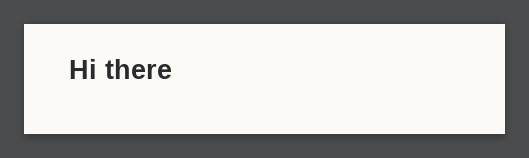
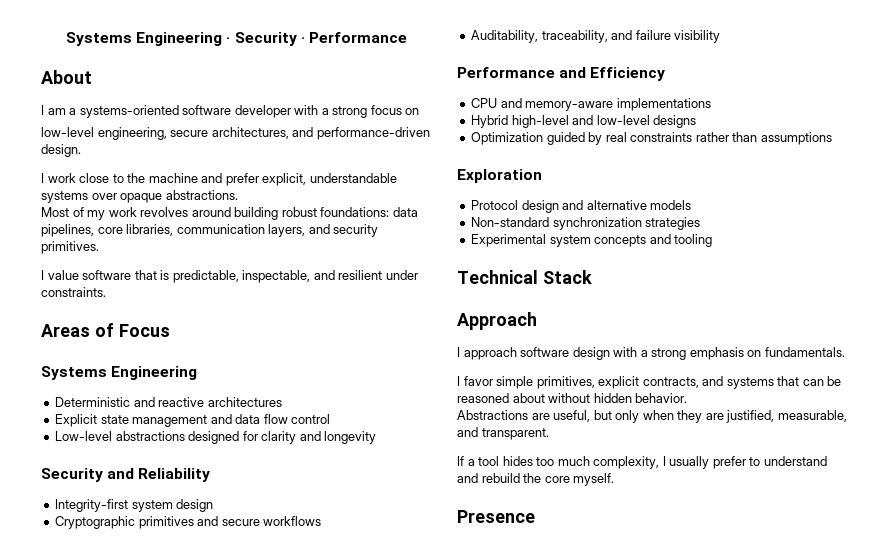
- Hi there
+ Systems Engineering · Security · Performance
+ About
+ I am a systems-oriented software developer with a strong focus on
+ low-level engineering, secure architectures, and performance-driven design.
+ I work close to the machine and prefer explicit, understandable systems over opaque abstractions.
+ Most of my work revolves around building robust foundations: data pipelines, core libraries, communication layers, and security primitives.
+ I value software that is predictable, inspectable, and resilient under constraints.
+ Areas of Focus
+ Systems Engineering
+ Deterministic and reactive architectures
+ Explicit state management and data flow control
+ Low-level abstractions designed for clarity and longevity
+ Security and Reliability
+ Integrity-first system design
+ Cryptographic primitives and secure workflows
+ Auditability, traceability, and failure visibility
+ Performance and Efficiency
+ CPU and memory-aware implementations
+ Hybrid high-level and low-level designs
+ Optimization guided by real constraints rather than assumptions
+ Exploration
+ Protocol design and alternative models
+ Non-standard synchronization strategies
+ Experimental system concepts and tooling
+ Technical Stack
+ Approach
+ I approach software design with a strong emphasis on fundamentals.
+ I favor simple primitives, explicit contracts, and systems that can be reasoned about without hidden behavior.
+ Abstractions are useful, but only when they are justified, measurable, and transparent.
+ If a tool hides too much complexity, I usually prefer to understand and rebuild the core myself.
+ Presence

